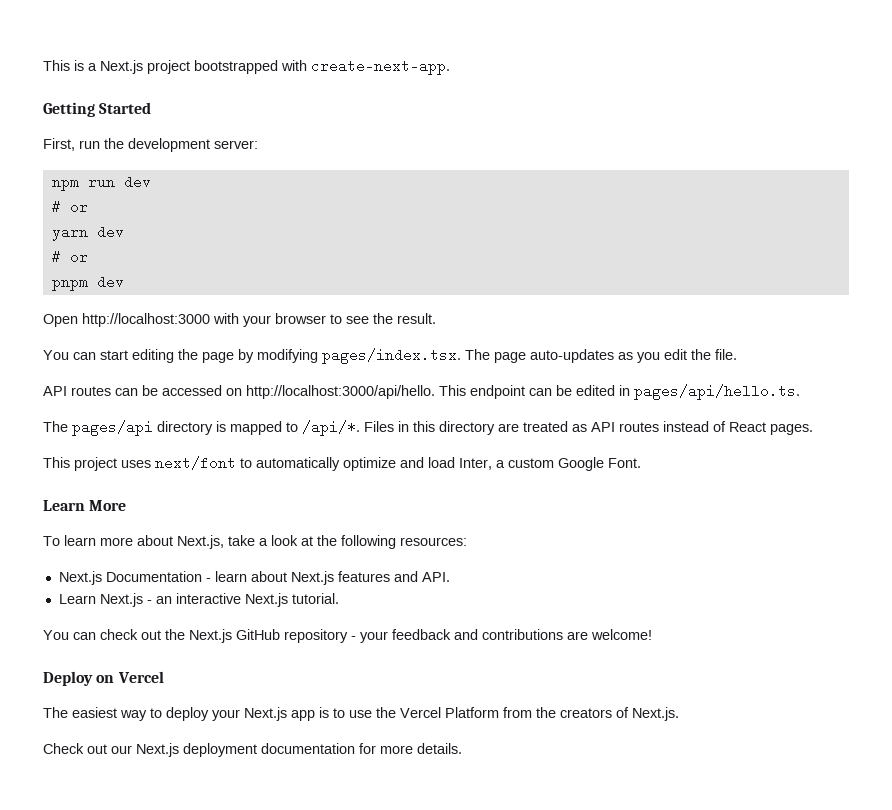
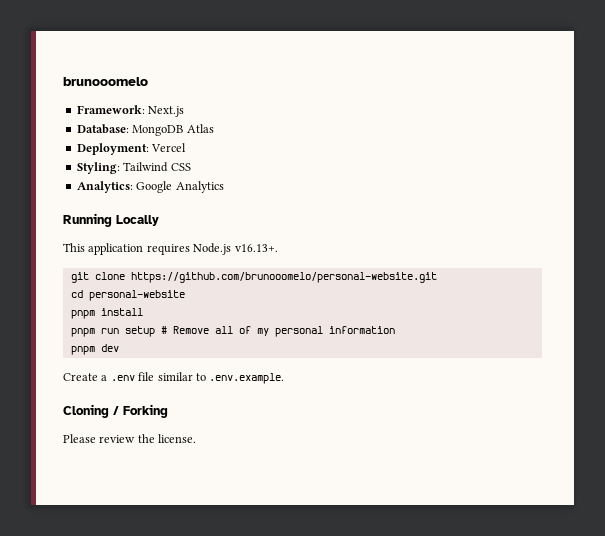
- This is a Next.js project bootstrapped with create-next-app.
- Getting Started
- First, run the development server:
- npm run dev
- # or
- yarn dev
- # or
+ brunooomelo
+ Framework: Next.js
+ Database: MongoDB Atlas
+ Deployment: Vercel
+ Styling: Tailwind CSS
+ Analytics: Google Analytics
+ Running Locally
+ This application requires Node.js v16.13+.
+ git clone https://github.com/brunooomelo/personal-website.git
+ cd personal-website
+ pnpm install
+ pnpm run setup # Remove all of my personal information
  pnpm dev
- Open http://localhost:3000 with your browser to see the result.
- You can start editing the page by modifying pages/index.tsx. The page auto-updates as you edit the file.
- API routes can be accessed on http://localhost:3000/api/hello. This endpoint can be edited in pages/api/hello.ts.
- The pages/api directory is mapped to /api/*. Files in this directory are treated as API routes instead of React pages.
- This project uses next/font to automatically optimize and load Inter, a custom Google Font.
- Learn More
- To learn more about Next.js, take a look at the following resources:
- Next.js Documentation - learn about Next.js features and API.
- Learn Next.js - an interactive Next.js tutorial.
- You can check out the Next.js GitHub repository - your feedback and contributions are welcome!
- Deploy on Vercel
- The easiest way to deploy your Next.js app is to use the Vercel Platform from the creators of Next.js.
- Check out our Next.js deployment documentation for more details.
+ Create a .env file similar to .env.example.
+ Cloning / Forking
+ Please review the license.

